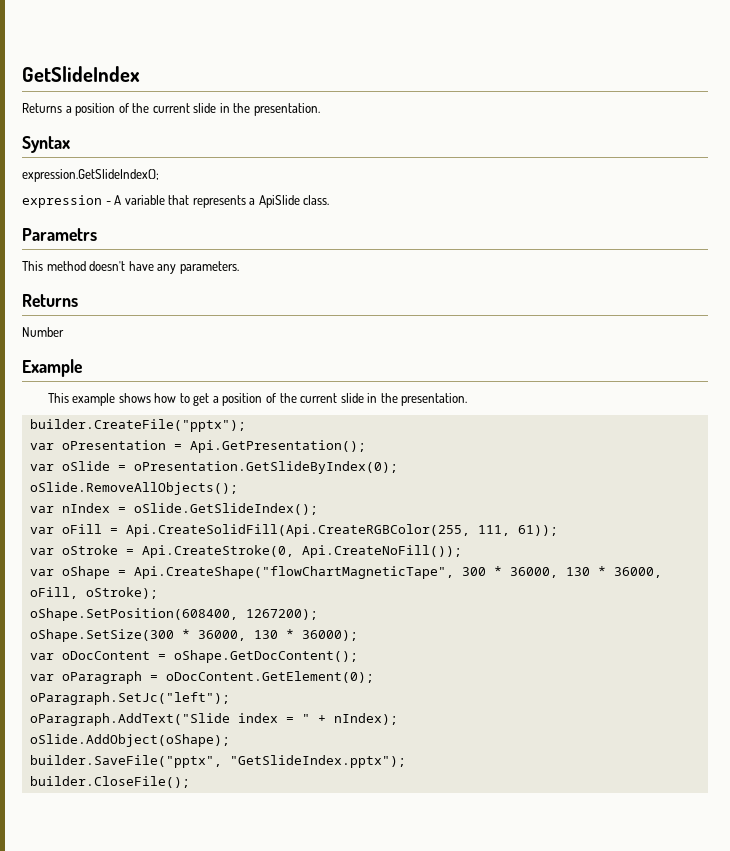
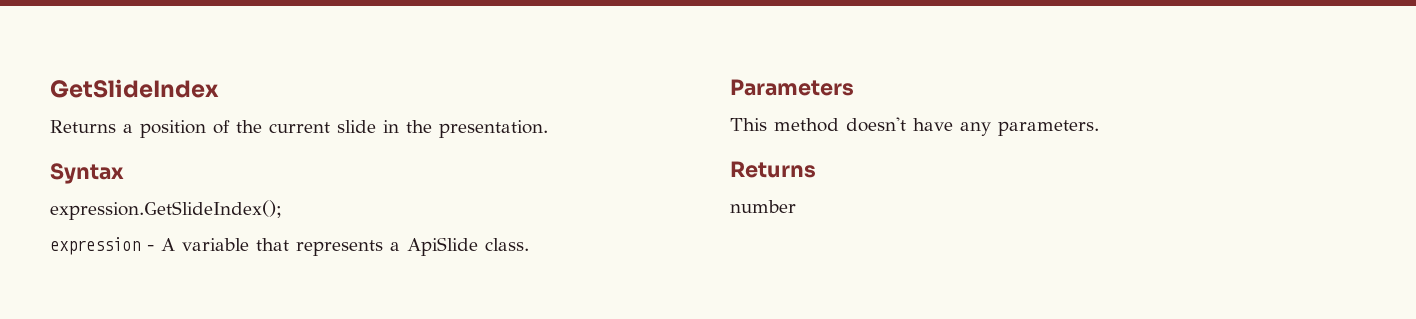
- Parametrs
+ Parameters
- Number
- Example
- This example shows how to get a position of the current slide in the presentation.
- builder.CreateFile("pptx");
- var oPresentation = Api.GetPresentation();
- var oSlide = oPresentation.GetSlideByIndex(0);
- oSlide.RemoveAllObjects();
- var nIndex = oSlide.GetSlideIndex();
- var oFill = Api.CreateSolidFill(Api.CreateRGBColor(255, 111, 61));
- var oStroke = Api.CreateStroke(0, Api.CreateNoFill());
- var oShape = Api.CreateShape("flowChartMagneticTape", 300 * 36000, 130 * 36000, oFill, oStroke);
- oShape.SetPosition(608400, 1267200);
- oShape.SetSize(300 * 36000, 130 * 36000);
- var oDocContent = oShape.GetDocContent();
- var oParagraph = oDocContent.GetElement(0);
- oParagraph.SetJc("left");
- oParagraph.AddText("Slide index = " + nIndex);
- oSlide.AddObject(oShape);
- builder.SaveFile("pptx", "GetSlideIndex.pptx");
- builder.CloseFile();
+ number

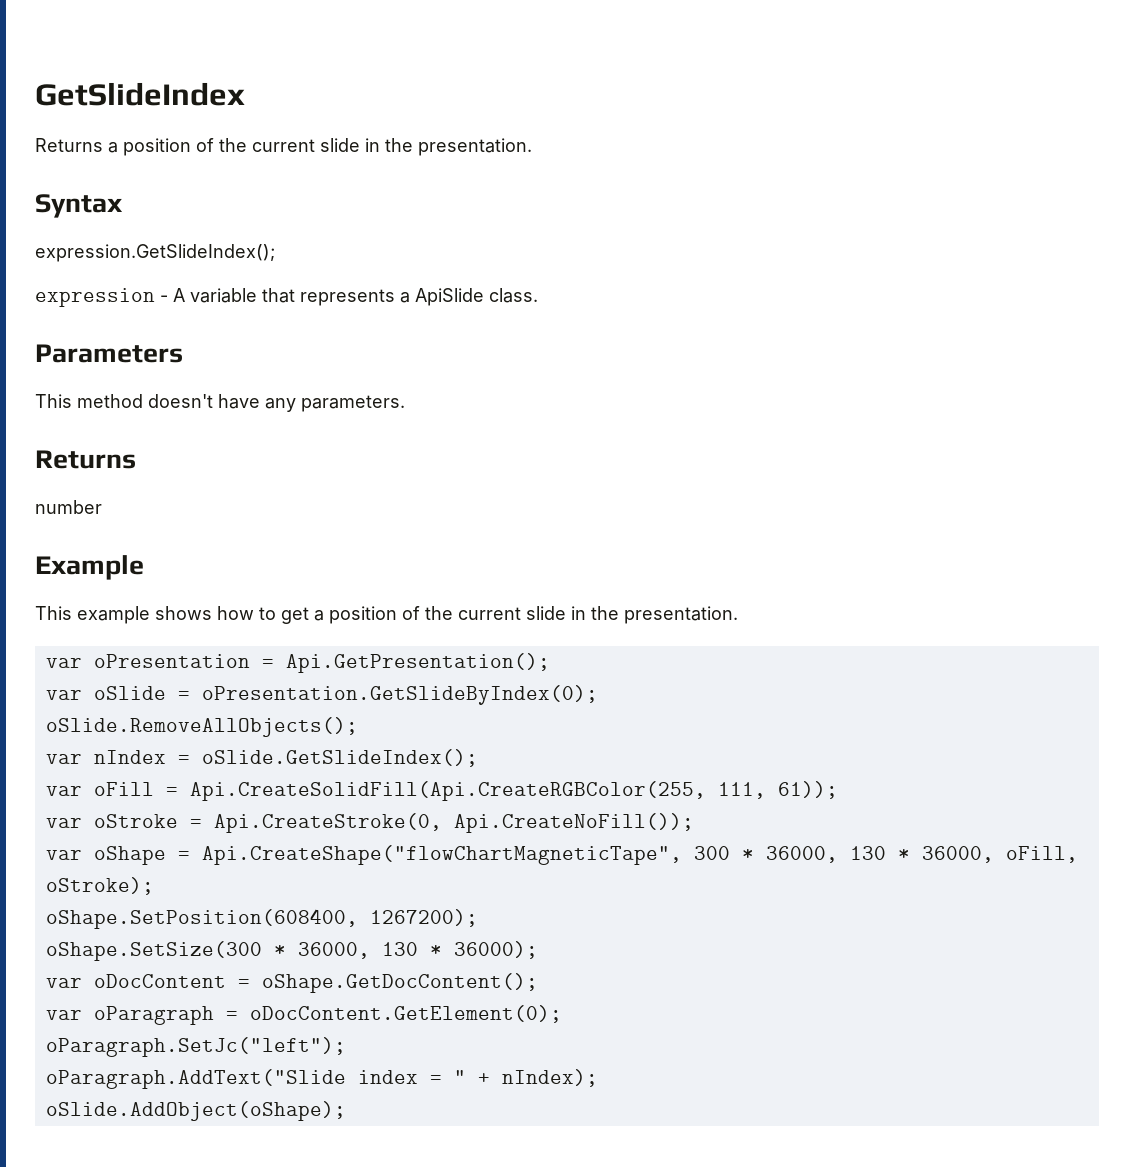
+ Example
+ This example shows how to get a position of the current slide in the presentation.
+ var oPresentation = Api.GetPresentation();
+ var oSlide = oPresentation.GetSlideByIndex(0);
+ oSlide.RemoveAllObjects();
+ var nIndex = oSlide.GetSlideIndex();
+ var oFill = Api.CreateSolidFill(Api.CreateRGBColor(255, 111, 61));
+ var oStroke = Api.CreateStroke(0, Api.CreateNoFill());
+ var oShape = Api.CreateShape("flowChartMagneticTape", 300 * 36000, 130 * 36000, oFill, oStroke);
+ oShape.SetPosition(608400, 1267200);
+ oShape.SetSize(300 * 36000, 130 * 36000);
+ var oDocContent = oShape.GetDocContent();
+ var oParagraph = oDocContent.GetElement(0);
+ oParagraph.SetJc("left");
+ oParagraph.AddText("Slide index = " + nIndex);
+ oSlide.AddObject(oShape);

